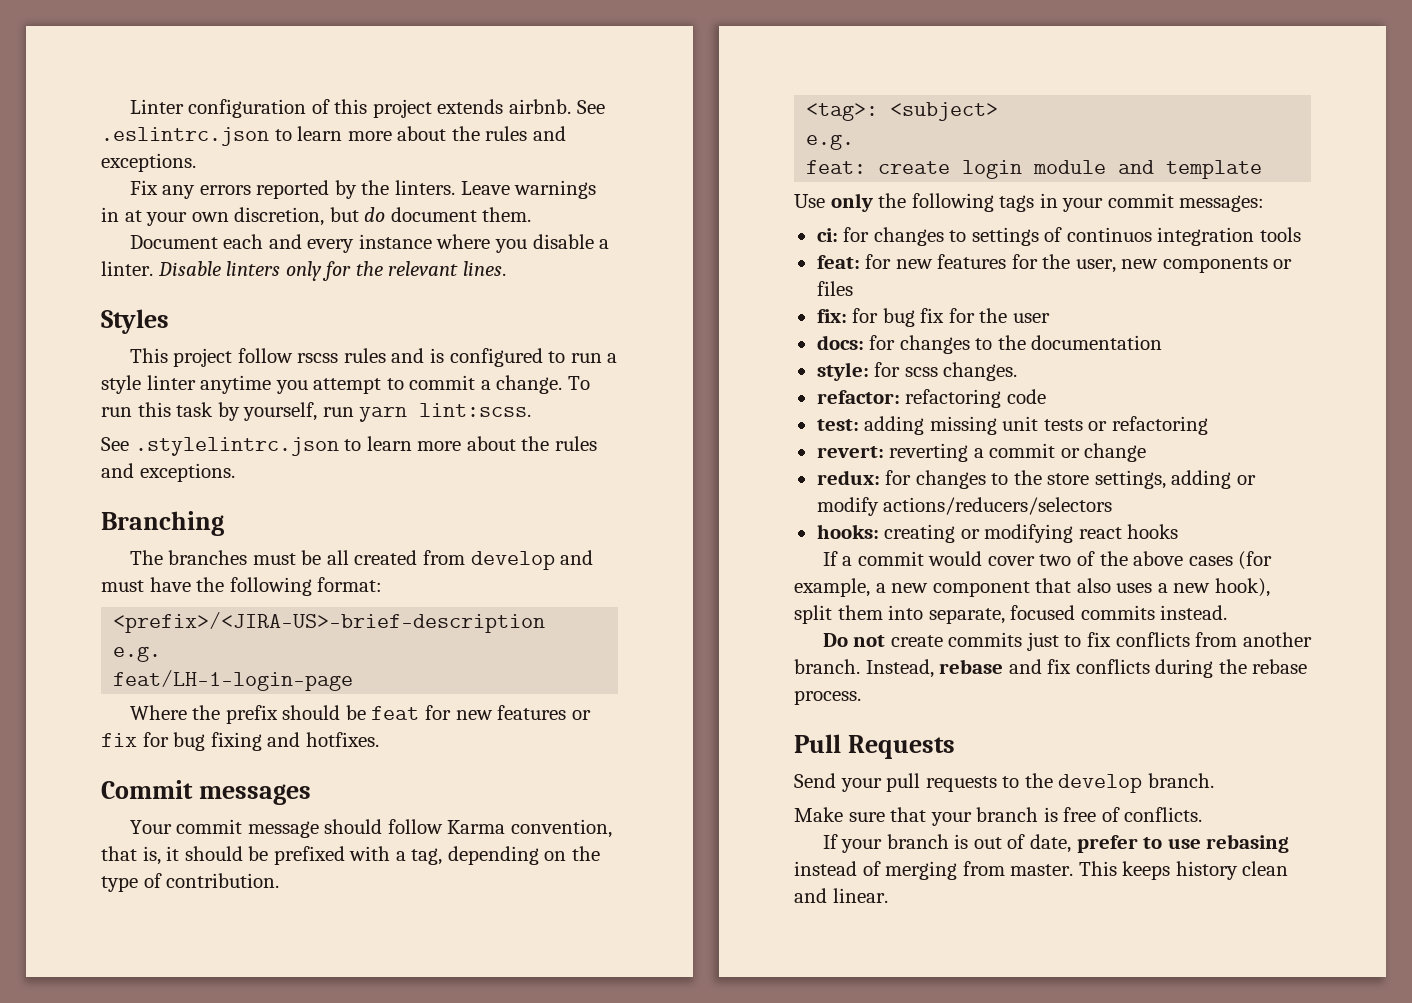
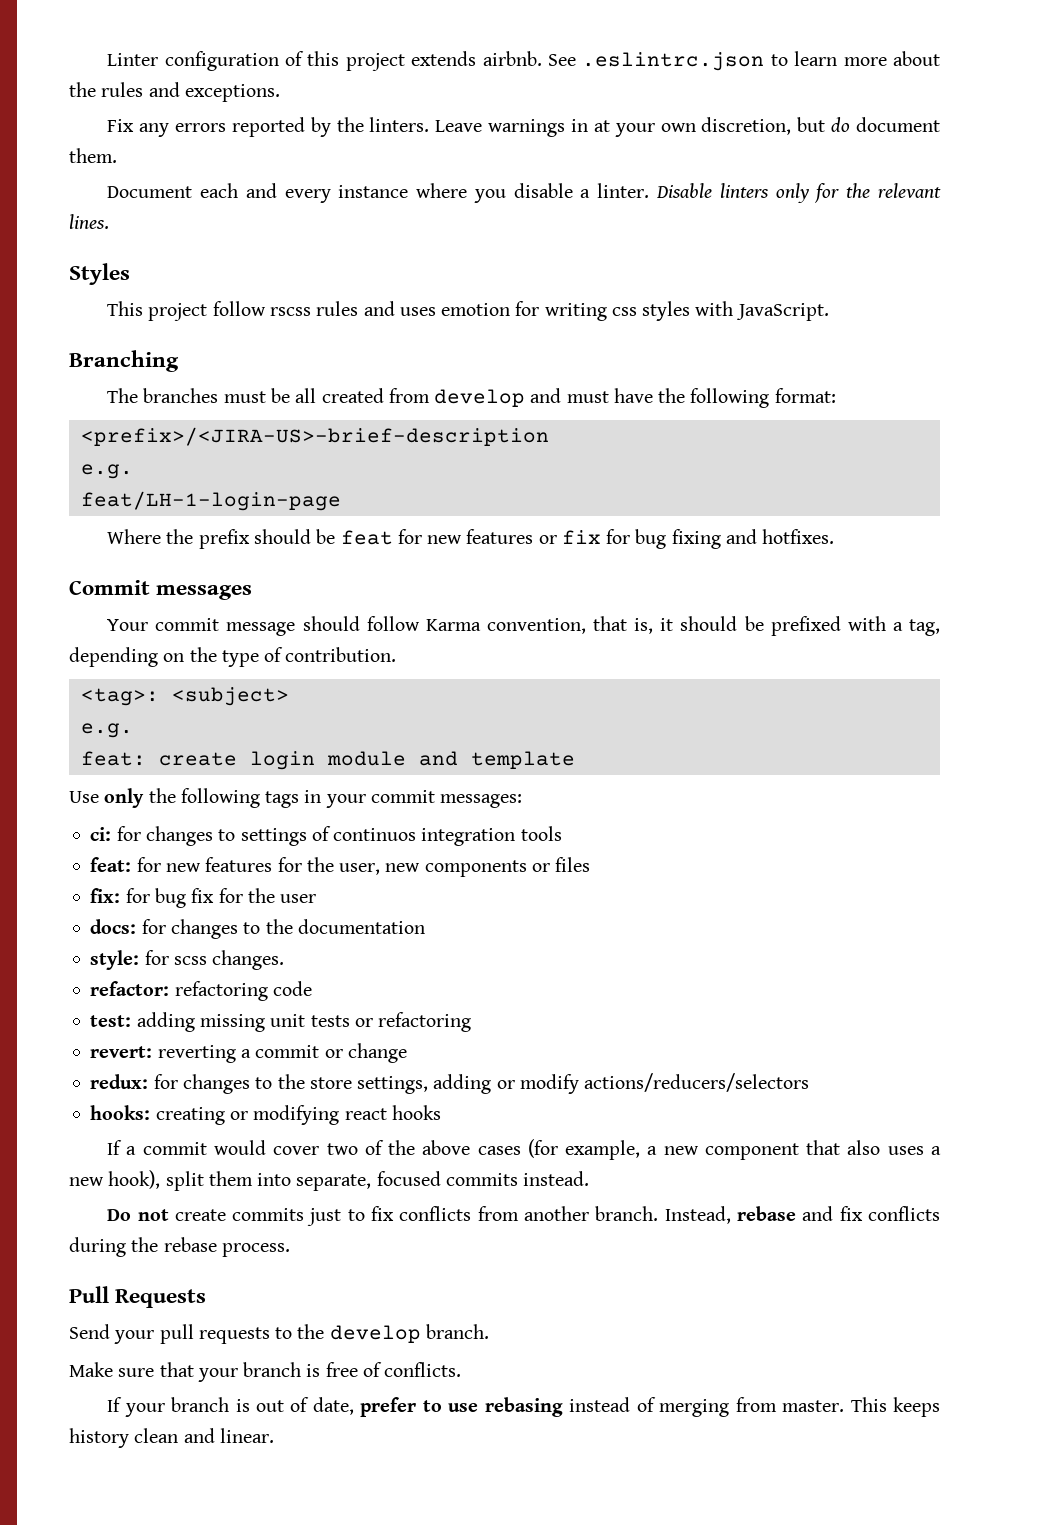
- This project follow rscss rules and is configured to run a style linter anytime you attempt to commit a change. To run this task by yourself, run yarn lint:scss.
- See .stylelintrc.json to learn more about the rules and exceptions.
+ This project follow rscss rules and uses emotion for writing css styles with JavaScript.

